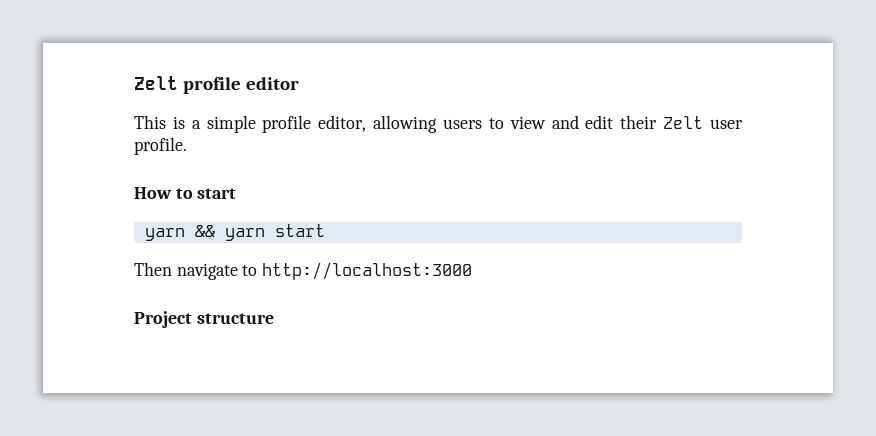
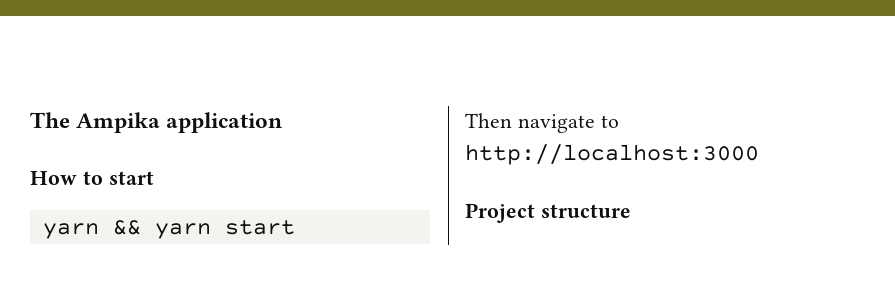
- Zelt profile editor
- This is a simple profile editor, allowing users to view and edit their Zelt user profile.
+ The Ampika application

